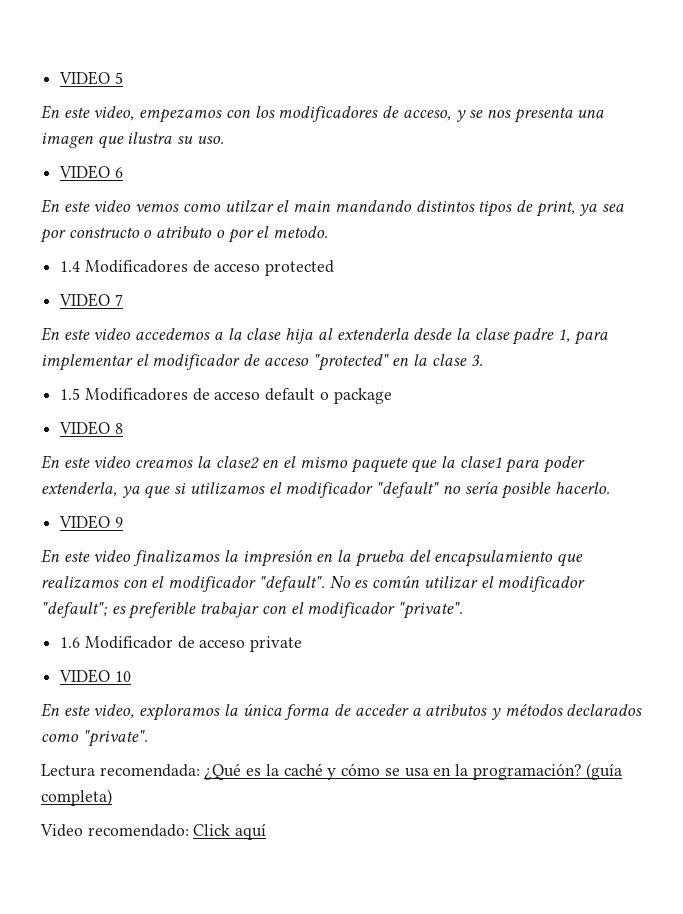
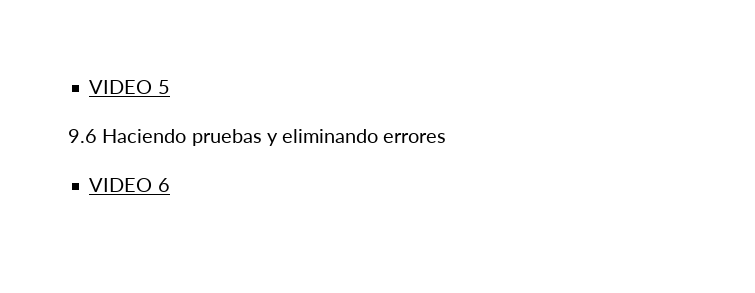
- En este video, empezamos con los modificadores de acceso, y se nos presenta una imagen que ilustra su uso.
+ 9.6 Haciendo pruebas y eliminando errores
  VIDEO 6
- En este video vemos como utilzar el main mandando distintos tipos de print, ya sea por constructo o atributo o por el metodo.
- 1.4 Modificadores de acceso protected
- VIDEO 7
- En este video accedemos a la clase hija al extenderla desde la clase padre 1, para implementar el modificador de acceso "protected" en la clase 3.
- 1.5 Modificadores de acceso default o package
- VIDEO 8
- En este video creamos la clase2 en el mismo paquete que la clase1 para poder extenderla, ya que si utilizamos el modificador "default" no sería posible hacerlo.
- VIDEO 9
- En este video finalizamos la impresión en la prueba del encapsulamiento que realizamos con el modificador "default". No es común utilizar el modificador "default"; es preferible trabajar con el modificador "private".
- 1.6 Modificador de acceso private
- VIDEO 10
- En este video, exploramos la única forma de acceder a atributos y métodos declarados como "private".
- Lectura recomendada: ¿Qué es la caché y cómo se usa en la programación? (guía completa)
- Video recomendado: Click aquí

